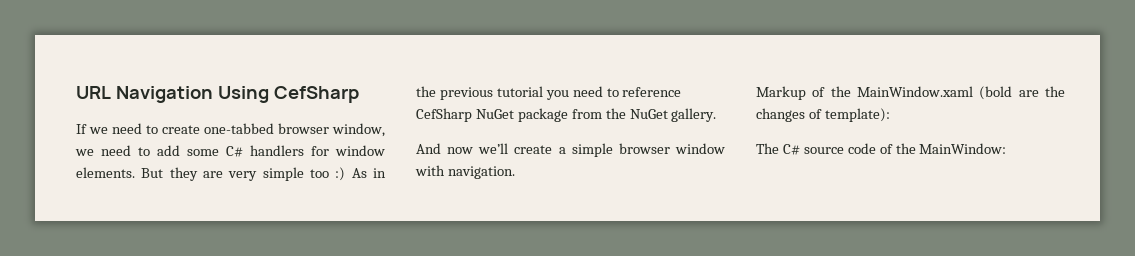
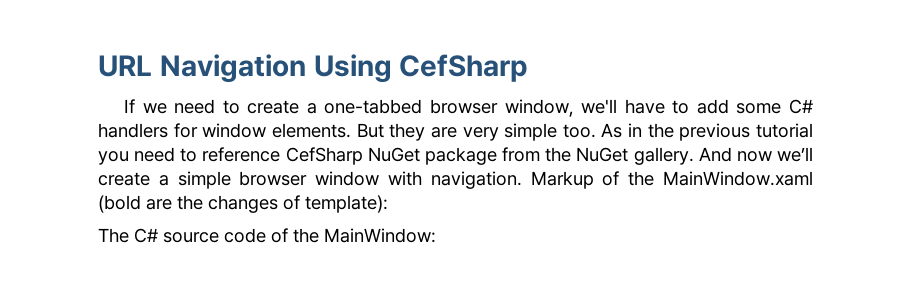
- If we need to create one-tabbed browser window, we need to add some C# handlers for window elements.
+ If we need to create a one-tabbed browser window, we'll have to add some C# handlers for window elements.
- But they are very simple too :) As in the previous tutorial you need to reference CefSharp NuGet package from the NuGet gallery.
- And now we’ll create a simple browser window with navigation.
- Markup of the MainWindow.xaml (bold are the changes of template):
+ But they are very simple too. As in the previous tutorial you need to reference CefSharp NuGet package from the NuGet gallery. And now we’ll create a simple browser window with navigation. Markup of the MainWindow.xaml (bold are the changes of template):

